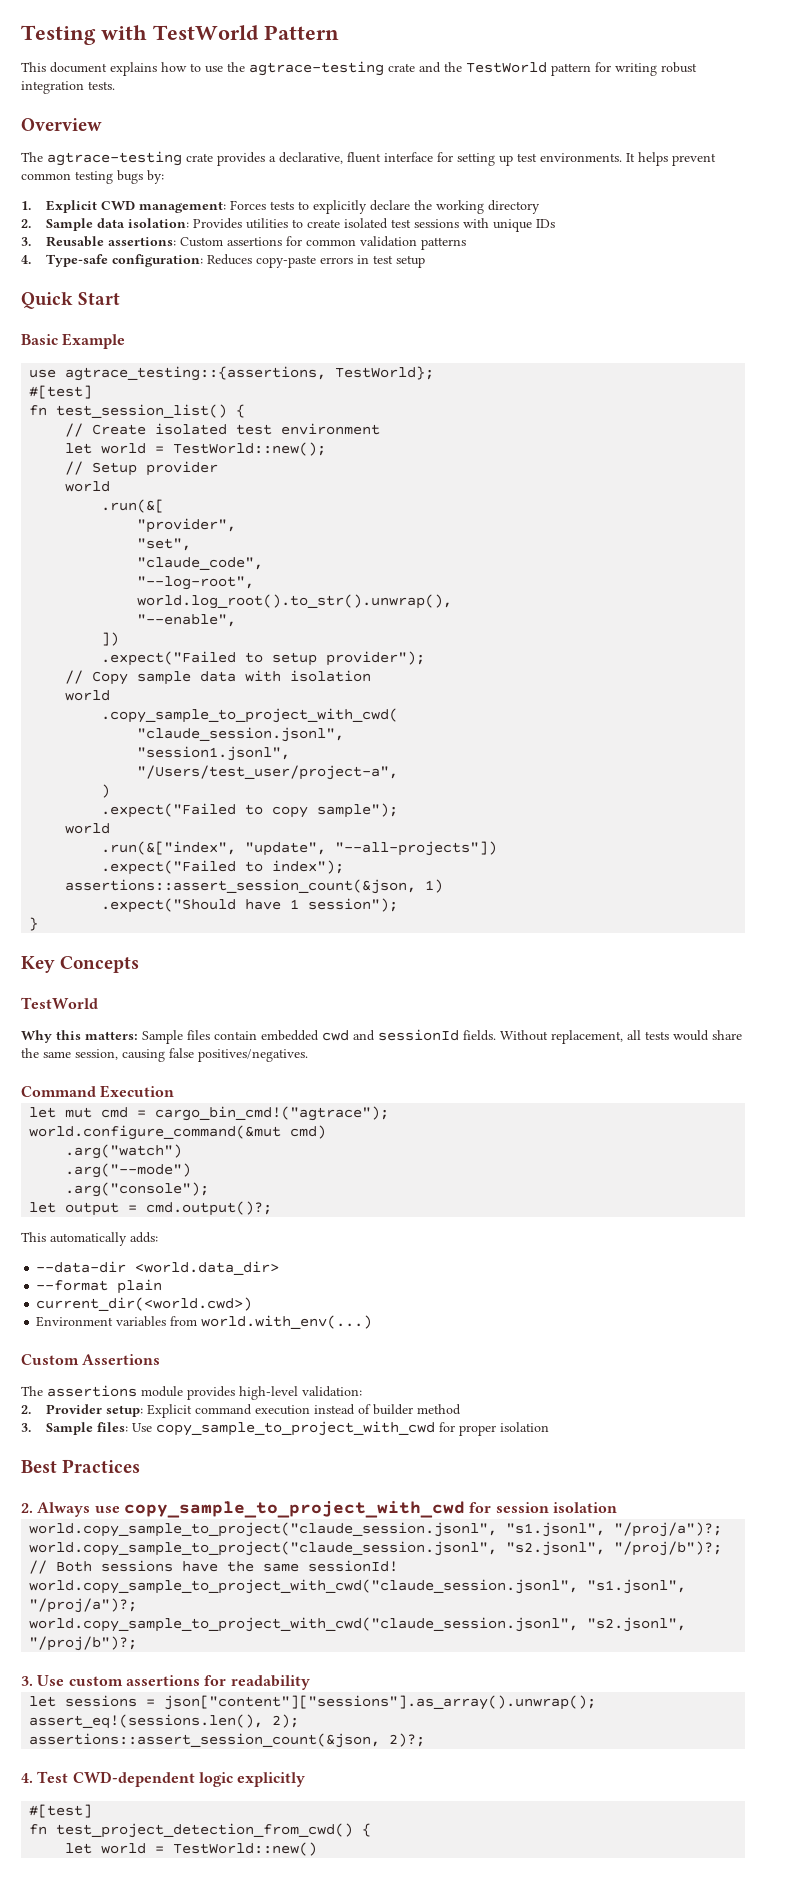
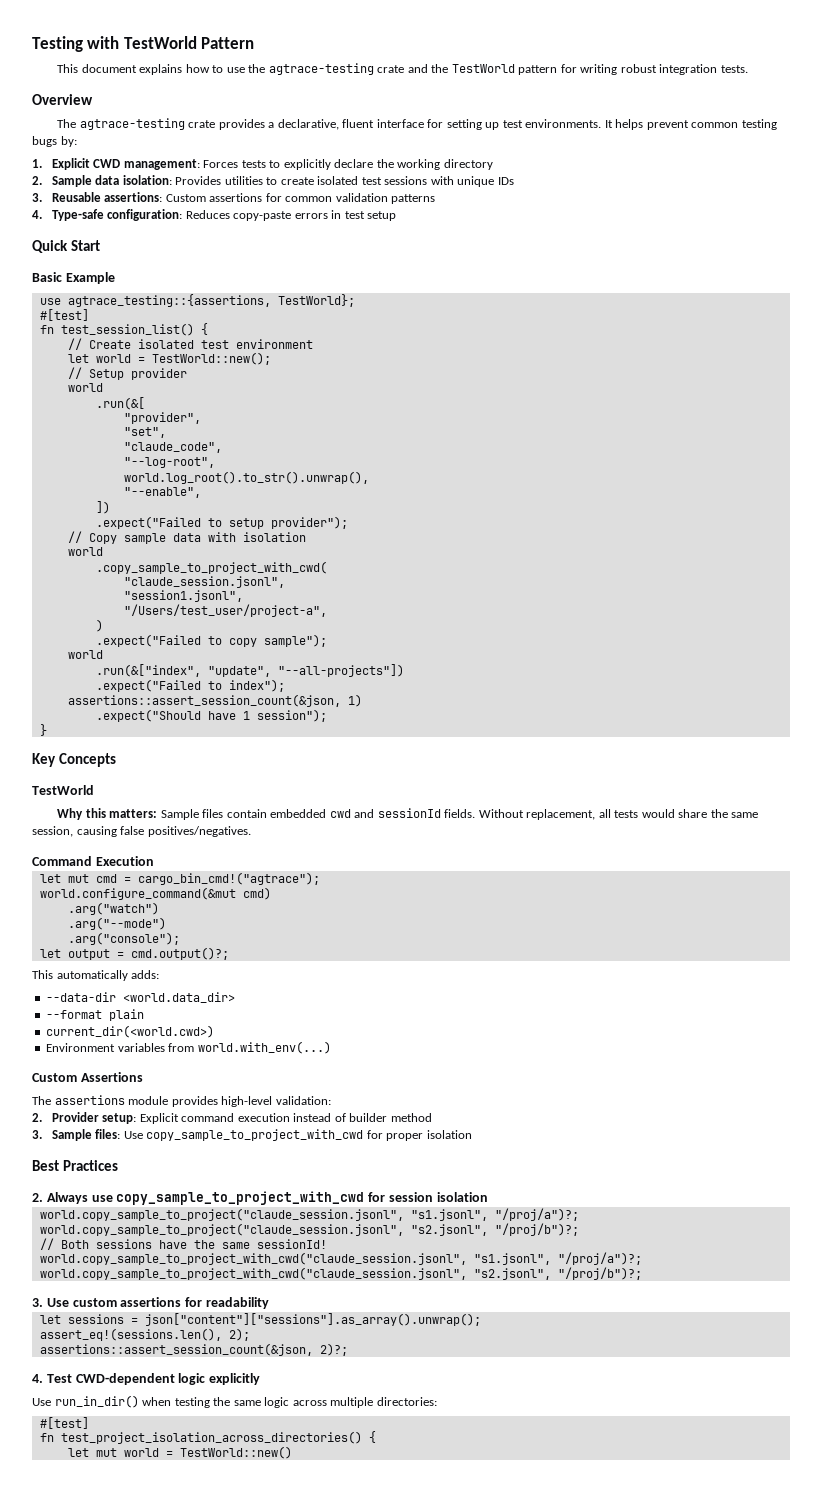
  4. Test CWD-dependent logic explicitly
+ Use run_in_dir() when testing the same logic across multiple directories:
  #[test]
- fn test_project_detection_from_cwd() {
+ fn test_project_isolation_across_directories() {
- let world = TestWorld::new()
+ let mut world = TestWorld::new()

